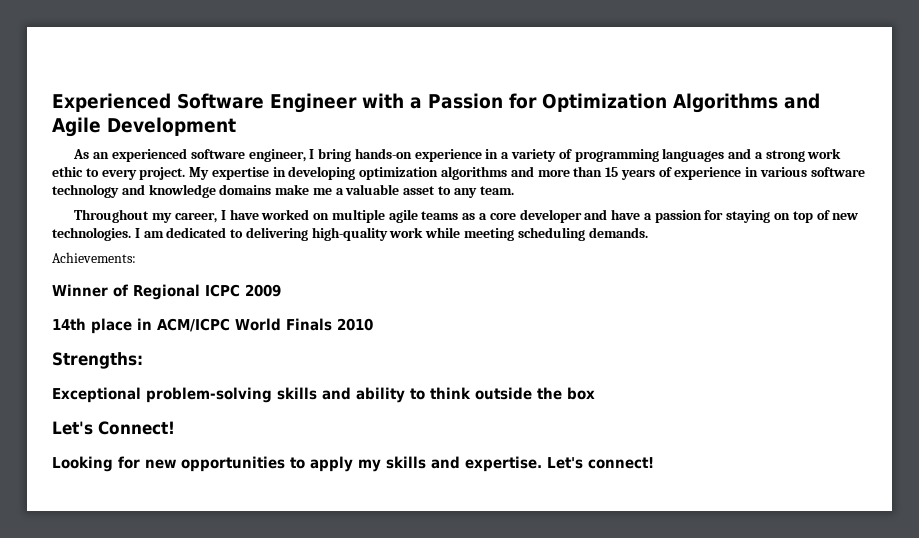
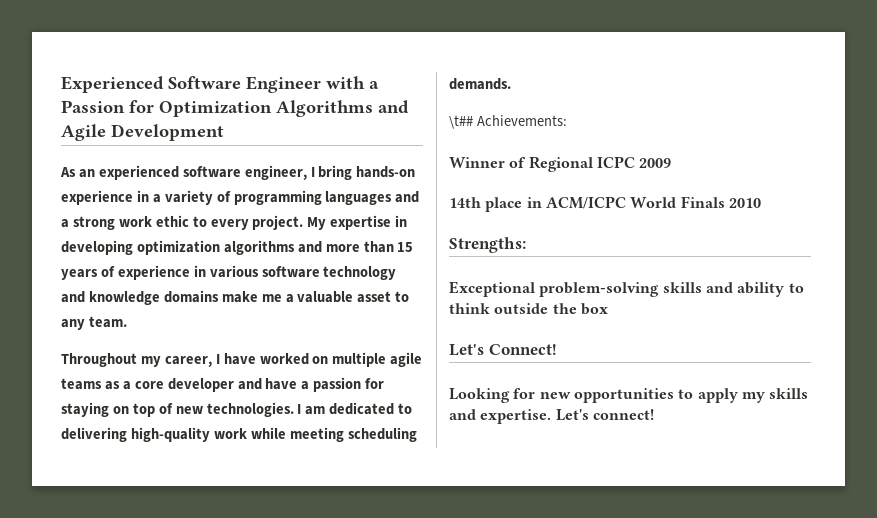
- Achievements:
+ \t## Achievements:

